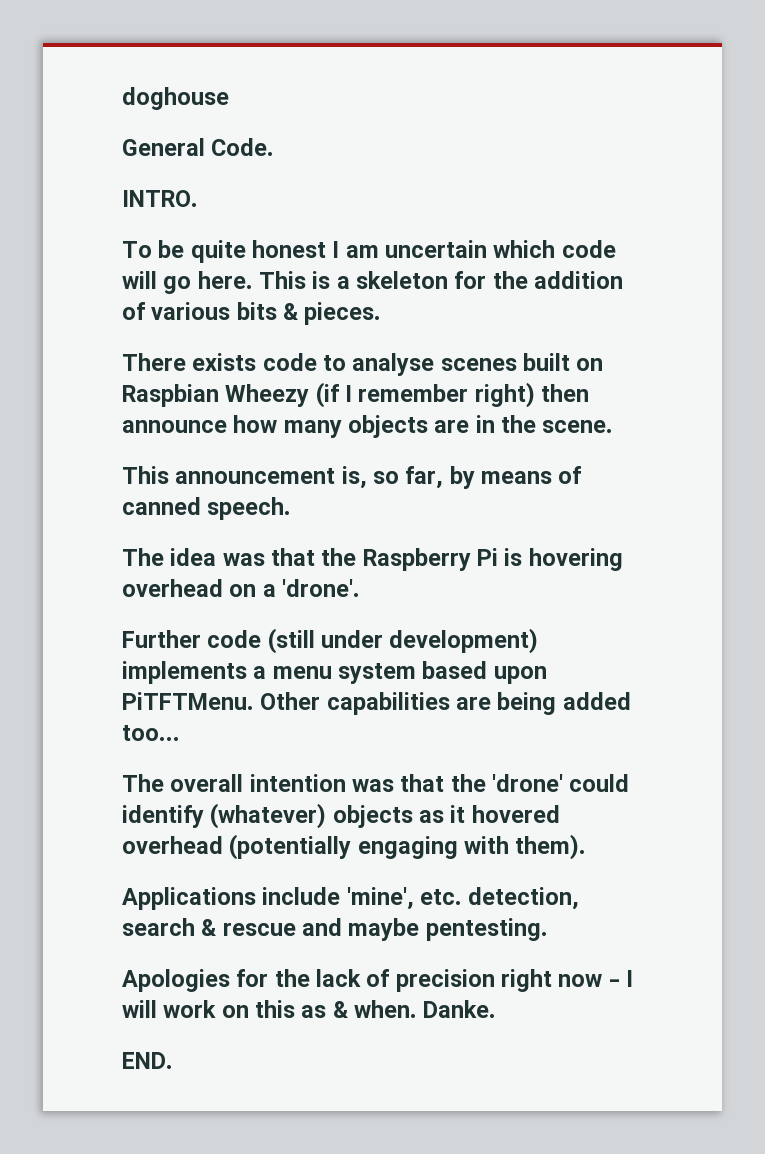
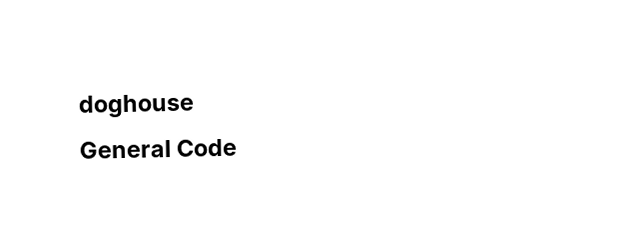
- General Code.
- INTRO.
- To be quite honest I am uncertain which code will go here. This is a skeleton for the addition of various bits & pieces.
- There exists code to analyse scenes built on Raspbian Wheezy (if I remember right) then announce how many objects are in the scene.
- This announcement is, so far, by means of canned speech.
- The idea was that the Raspberry Pi is hovering overhead on a 'drone'.
- Further code (still under development) implements a menu system based upon PiTFTMenu. Other capabilities are being added too...
- The overall intention was that the 'drone' could identify (whatever) objects as it hovered overhead (potentially engaging with them).
- Applications include 'mine', etc. detection, search & rescue and maybe pentesting.
- Apologies for the lack of precision right now - I will work on this as & when. Danke.
- END.
+ General Code

